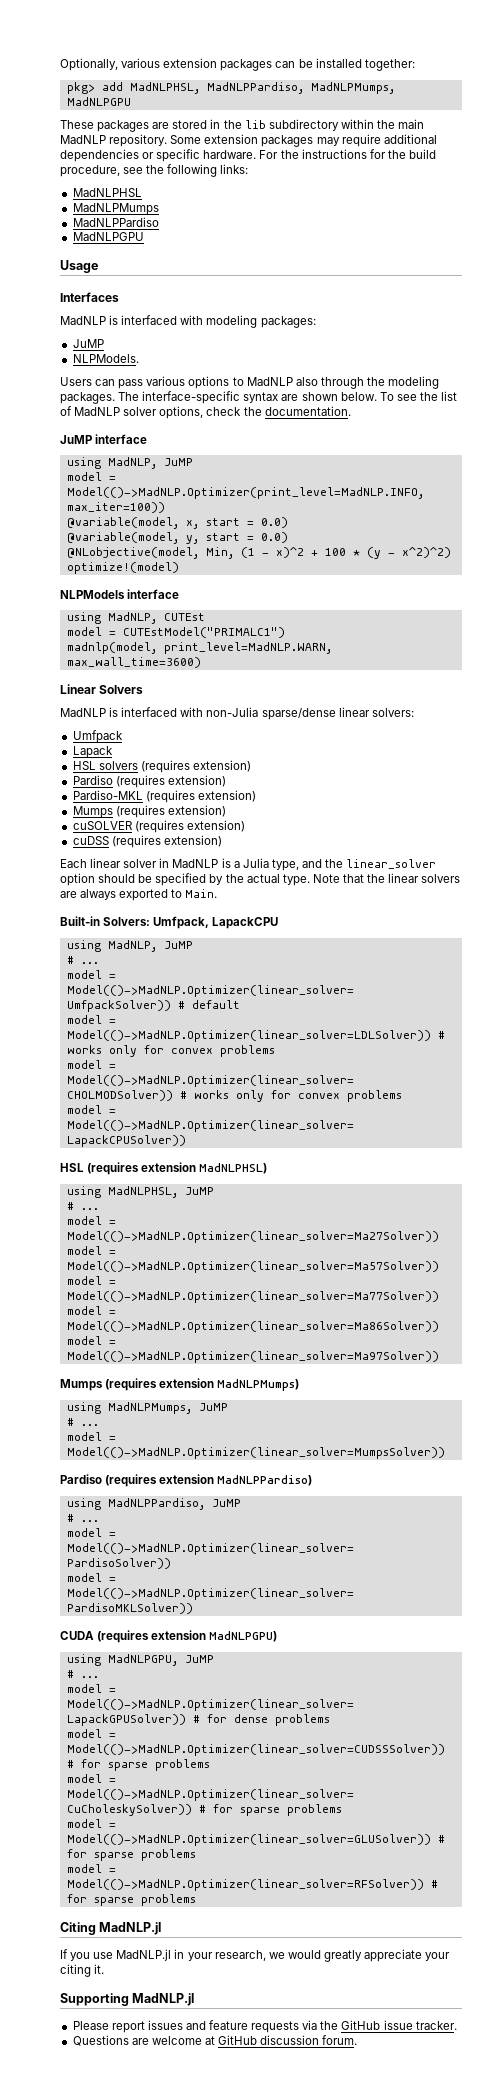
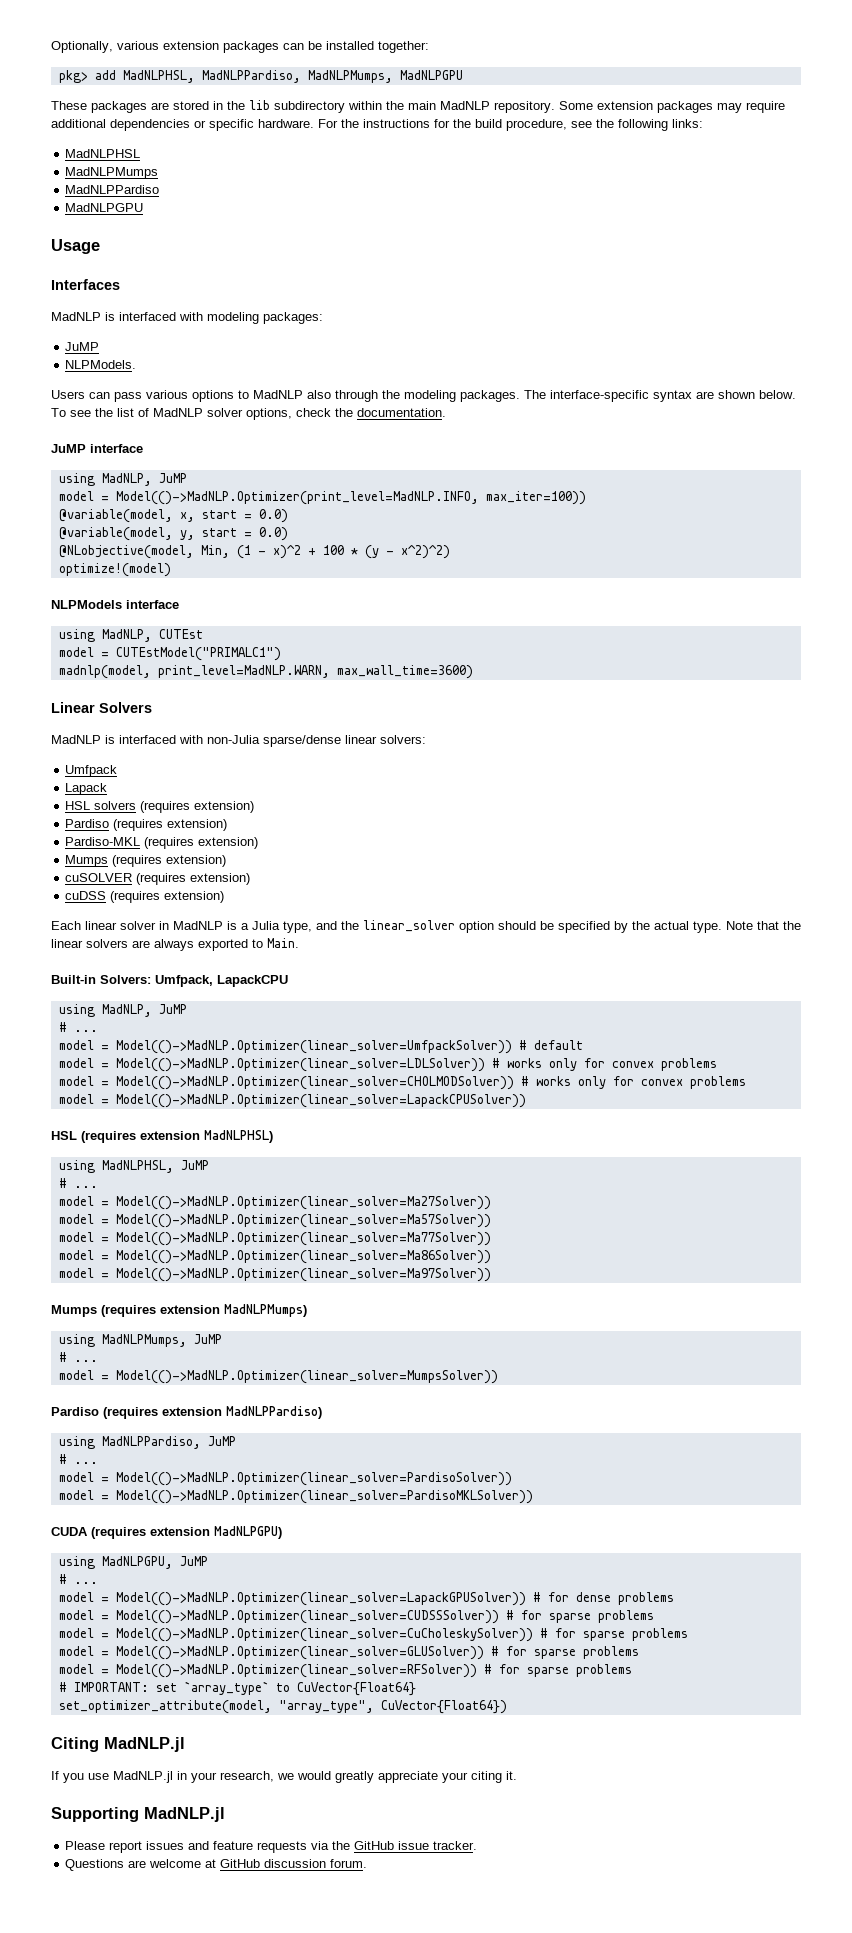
+ # IMPORTANT: set `array_type` to CuVector{Float64}
+ set_optimizer_attribute(model, "array_type", CuVector{Float64})

